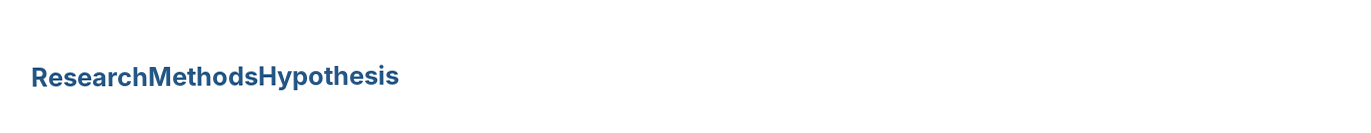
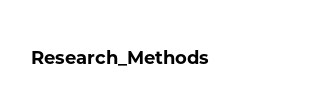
- ResearchMethodsHypothesis
+ Research_Methods

